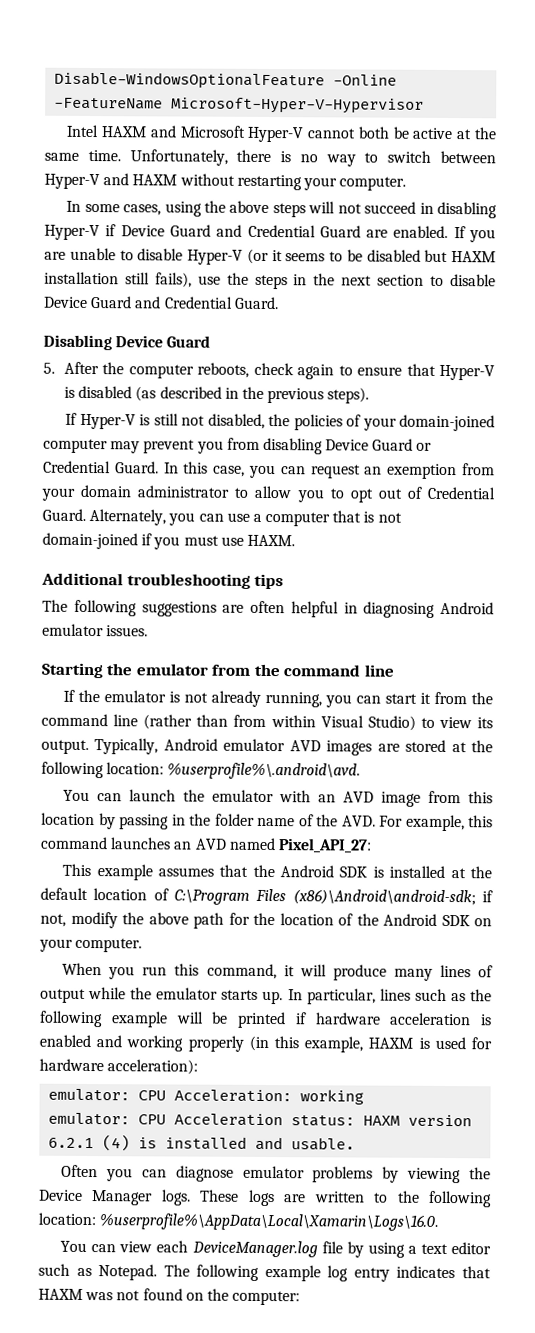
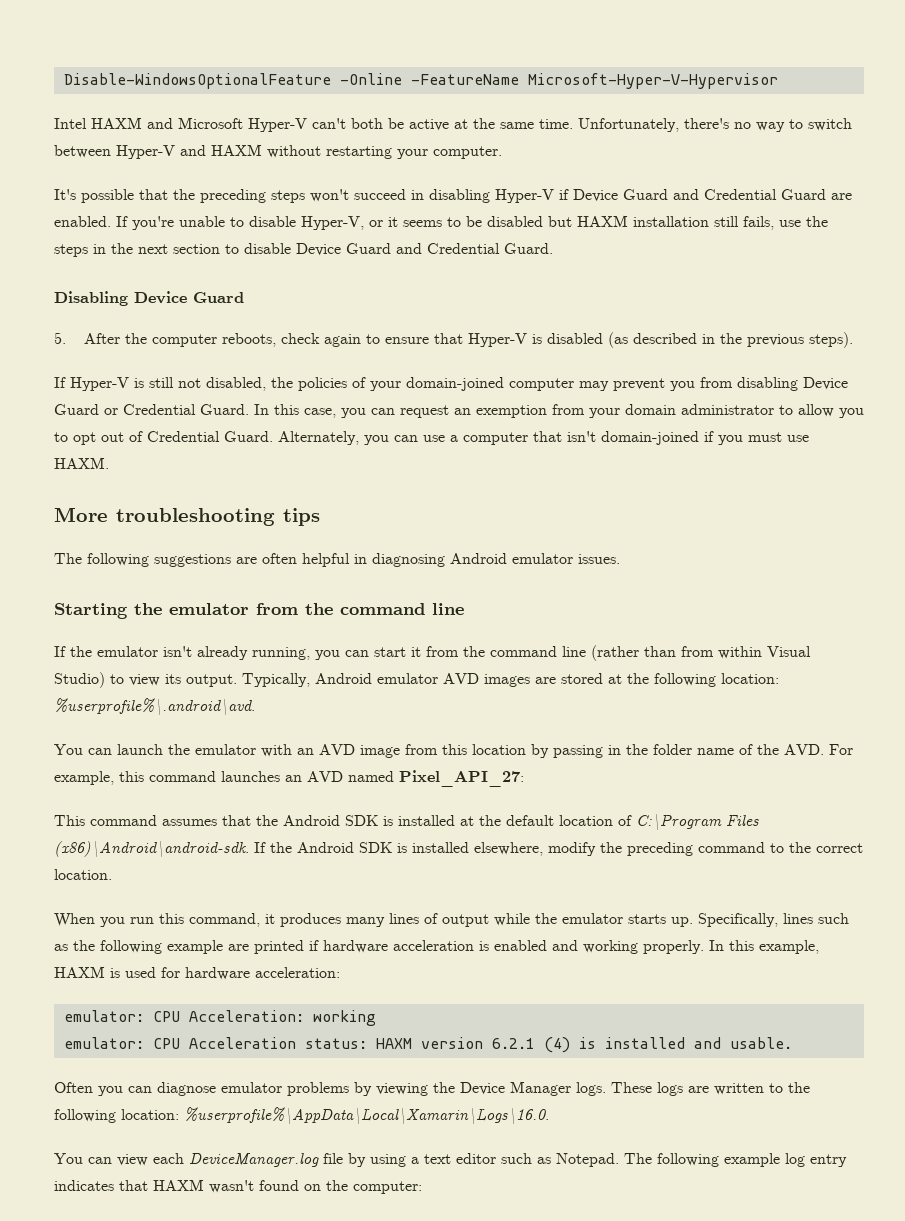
- Intel HAXM and Microsoft Hyper-V cannot both be active at the same time.
+ Intel HAXM and Microsoft Hyper-V can't both be active at the same time.
- Unfortunately, there is no way to switch between Hyper-V and HAXM without restarting your computer.
+ Unfortunately, there's no way to switch between Hyper-V and HAXM without restarting your computer.
- In some cases, using the above steps will not succeed in disabling Hyper-V if Device Guard and Credential Guard are enabled.
+ It's possible that the preceding steps won't succeed in disabling Hyper-V if Device Guard and Credential Guard are enabled.
- If you are unable to disable Hyper-V (or it seems to be disabled but HAXM installation still fails), use the steps in the next section to disable Device Guard and Credential Guard.
+ If you're unable to disable Hyper-V, or it seems to be disabled but HAXM installation still fails, use the steps in the next section to disable Device Guard and Credential Guard.
- Alternately, you can use a computer that is not domain-joined if you must use HAXM.
+ Alternately, you can use a computer that isn't domain-joined if you must use HAXM.
- Additional troubleshooting tips
+ More troubleshooting tips
- If the emulator is not already running, you can start it from the command line (rather than from within Visual Studio) to view its output.
+ If the emulator isn't already running, you can start it from the command line (rather than from within Visual Studio) to view its output.
- This example assumes that the Android SDK is installed at the default location of C:\Program Files (x86)\Android\android-sdk; if not, modify the above path for the location of the Android SDK on your computer.
+ This command assumes that the Android SDK is installed at the default location of C:\Program Files (x86)\Android\android-sdk. If the Android SDK is installed elsewhere, modify the preceding command to the correct location.
- When you run this command, it will produce many lines of output while the emulator starts up.
+ When you run this command, it produces many lines of output while the emulator starts up.
- In particular, lines such as the following example will be printed if hardware acceleration is enabled and working properly (in this example, HAXM is used for hardware acceleration):
+ Specifically, lines such as the following example are printed if hardware acceleration is enabled and working properly. In this example, HAXM is used for hardware acceleration:
- The following example log entry indicates that HAXM was not found on the computer:
+ The following example log entry indicates that HAXM wasn't found on the computer:

